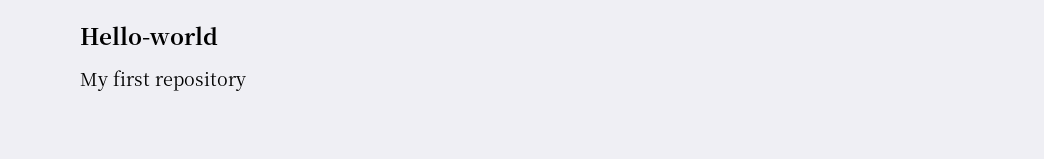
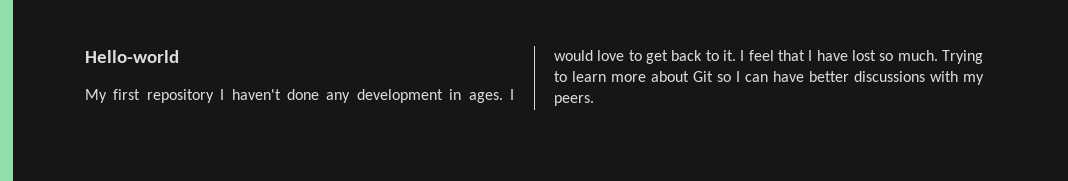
- My first repository
+ My first repository I haven't done any development in ages. I would love to get back to it. I feel that I have lost so much. Trying to learn more about Git so I can have better discussions with my peers.

